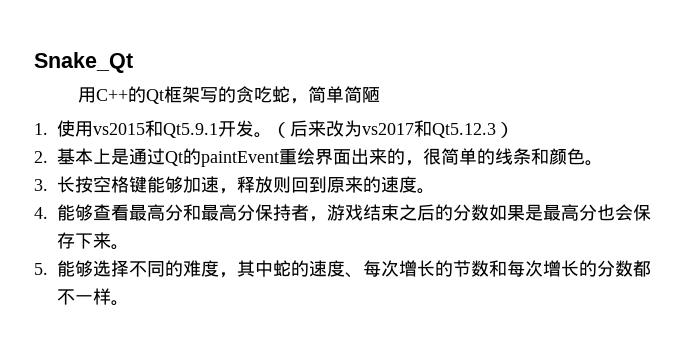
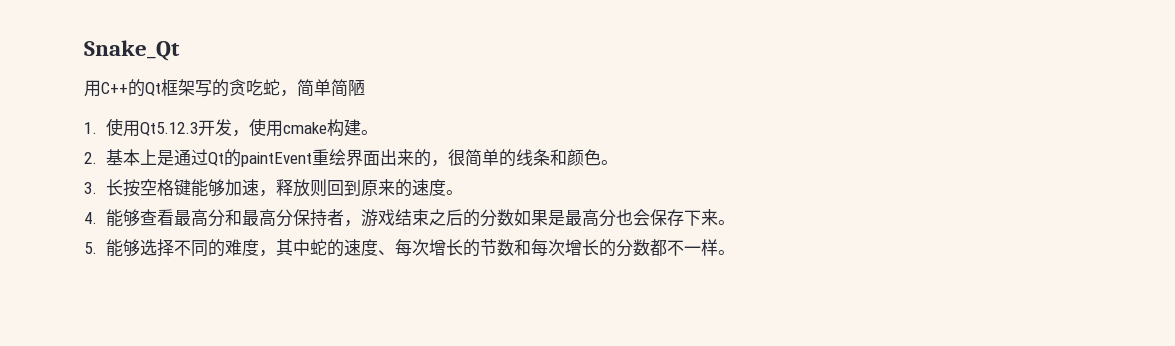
- 1.使用vs2015和Qt5.9.1开发。（后来改为vs2017和Qt5.12.3）
+ 1.使用Qt5.12.3开发，使用cmake构建。

